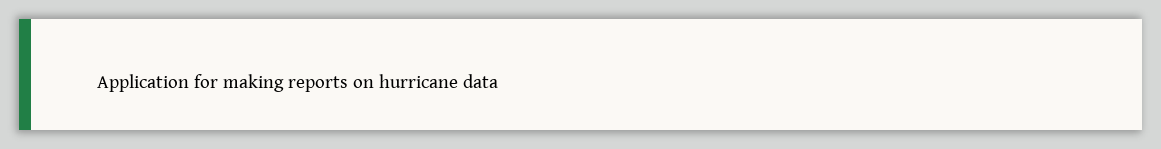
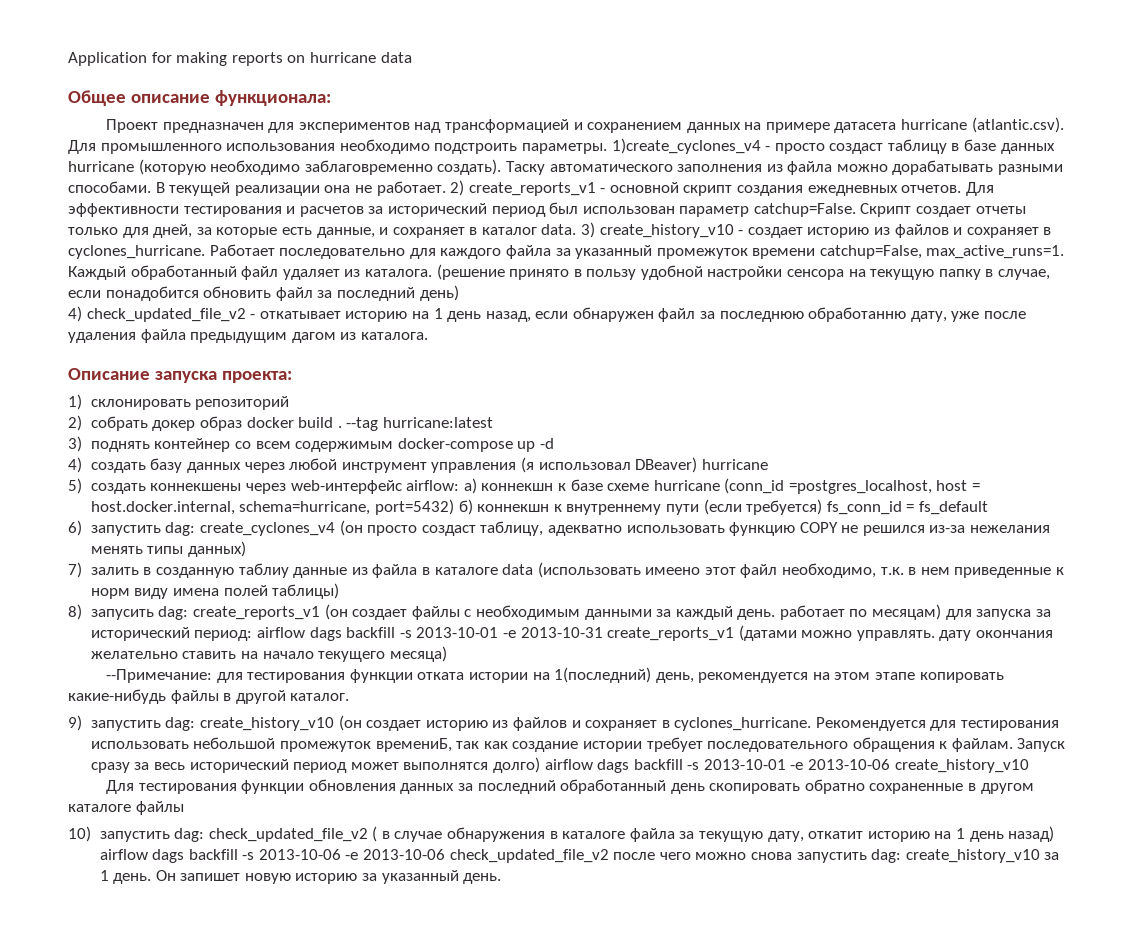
+ Общее описание функционала:
+ Проект предназначен для экспериментов над трансформацией и сохранением данных на примере датасета hurricane (atlantic.csv). Для промышленного использования необходимо подстроить параметры. 1)create_cyclones_v4 - просто создаст таблицу в базе данных hurricane (которую необходимо заблаговременно создать). Таску автоматического заполнения из файла можно дорабатывать разными способами. В текущей реализации она не работает. 2) create_reports_v1 - основной скрипт создания ежедневных отчетов. Для эффективности тестирования и расчетов за исторический период был использован параметр catchup=False. Скрипт создает отчеты только для дней, за которые есть данные, и сохраняет в каталог data. 3) create_history_v10 - создает историю из файлов и сохраняет в cyclones_hurricane. Работает последовательно для каждого файла за указанный промежуток времени catchup=False, max_active_runs=1. Каждый обработанный файл удаляет из каталога. (решение принято в пользу удобной настройки сенсора на текущую папку в случае, если понадобится обновить файл за последний день)
+ 4) check_updated_file_v2 - откатывает историю на 1 день назад, если обнаружен файл за последнюю обработанню дату, уже после удаления файла предыдущим дагом из каталога.
+ Описание запуска проекта:
+ 1) склонировать репозиторий
+ 2) собрать докер образ docker build . --tag hurricane:latest
+ 3) поднять контейнер со всем содержимым docker-compose up -d
+ 4) создать базу данных через любой инструмент управления (я использовал DBeaver) hurricane
+ 5) создать коннекшены через web-интерфейс airflow: a) коннекшн к базе схеме hurricane (conn_id =postgres_localhost, host = host.docker.internal, schema=hurricane, port=5432) б) коннекшн к внутреннему пути (если требуется) fs_conn_id = fs_default
+ 6) запустить dag: create_cyclones_v4 (он просто создаст таблицу, адекватно использовать функцию COPY не решился из-за нежелания менять типы данных)
+ 7) залить в созданную таблиу данные из файла в каталоге data (использовать имеено этот файл необходимо, т.к. в нем приведенные к норм виду имена полей таблицы)
+ 8) запусить dag: create_reports_v1 (он создает файлы с необходимым данными за каждый день. работает по месяцам) для запуска за исторический период: airflow dags backfill -s 2013-10-01 -e 2013-10-31 create_reports_v1 (датами можно управлять. дату окончания желательно ставить на начало текущего месяца)
+ --Примечание: для тестирования функции отката истории на 1(последний) день, рекомендуется на этом этапе копировать какие-нибудь файлы в другой каталог.
+ 9) запустить dag: create_history_v10 (он создает историю из файлов и сохраняет в cyclones_hurricane. Рекомендуется для тестирования использовать небольшой промежуток времениБ, так как создание истории требует последовательного обращения к файлам. Запуск сразу за весь исторический период может выполнятся долго) airflow dags backfill -s 2013-10-01 -e 2013-10-06 create_history_v10
+ Для тестирования функции обновления данных за последний обработанный день скопировать обратно сохраненные в другом каталоге файлы
+ 10) запустить dag: check_updated_file_v2 ( в случае обнаружения в каталоге файла за текущую дату, откатит историю на 1 день назад) airflow dags backfill -s 2013-10-06 -e 2013-10-06 check_updated_file_v2 после чего можно снова запустить dag: create_history_v10 за 1 день. Он запишет новую историю за указанный день.

